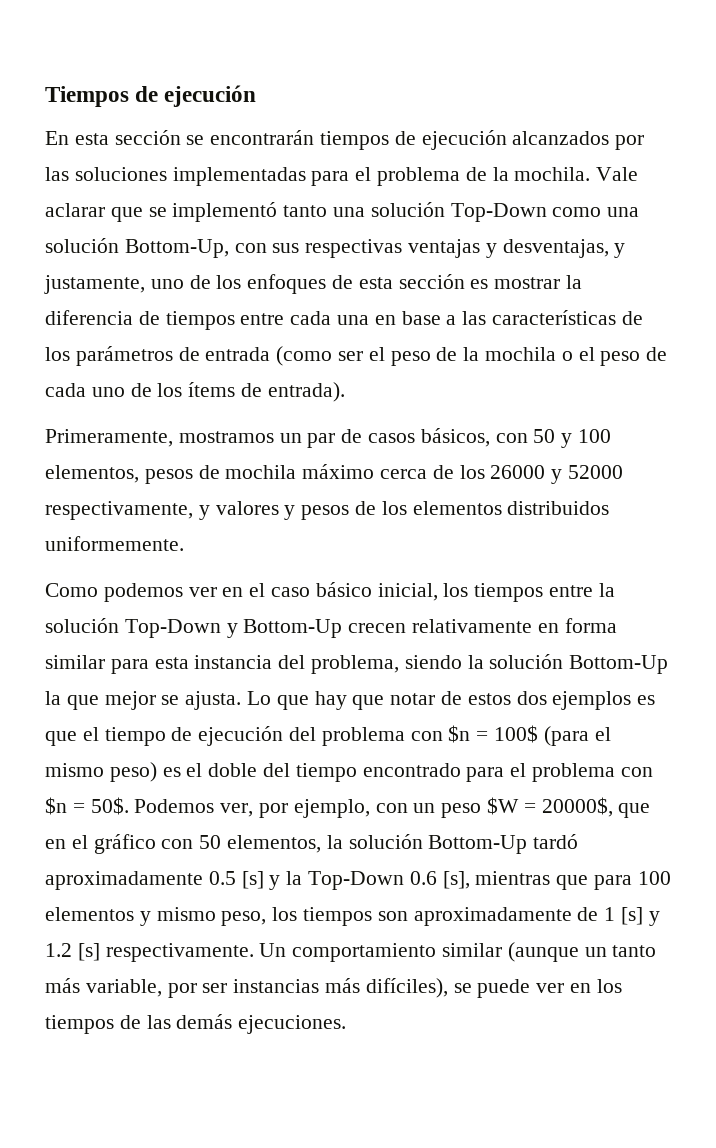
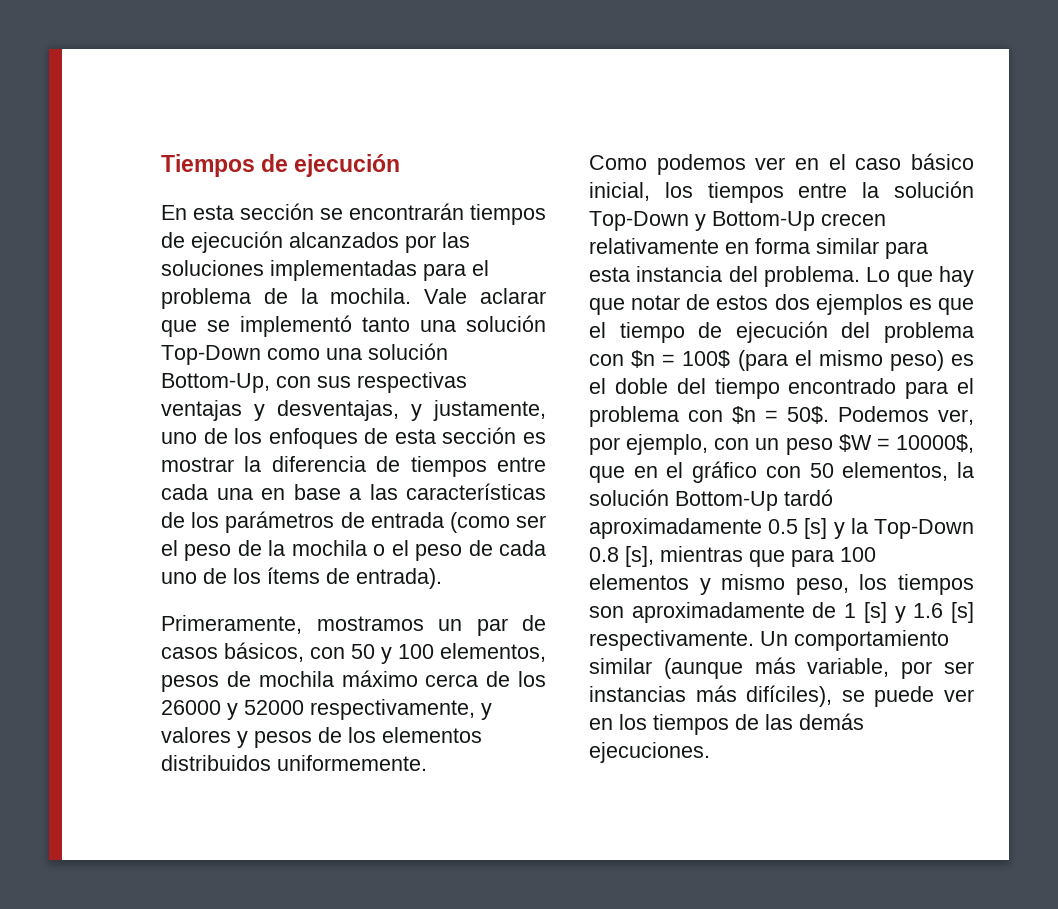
- Como podemos ver en el caso básico inicial, los tiempos entre la solución Top-Down y Bottom-Up crecen relativamente en forma similar para esta instancia del problema, siendo la solución Bottom-Up la que mejor se ajusta.
+ Como podemos ver en el caso básico inicial, los tiempos entre la solución Top-Down y Bottom-Up crecen relativamente en forma similar para esta instancia del problema.
- Podemos ver, por ejemplo, con un peso $W = 20000$, que en el gráfico con 50 elementos, la solución Bottom-Up tardó aproximadamente 0.5 [s] y la Top-Down 0.6 [s], mientras que para 100 elementos y mismo peso, los tiempos son aproximadamente de 1 [s] y 1.2 [s] respectivamente.
+ Podemos ver, por ejemplo, con un peso $W = 10000$, que en el gráfico con 50 elementos, la solución Bottom-Up tardó aproximadamente 0.5 [s] y la Top-Down 0.8 [s], mientras que para 100 elementos y mismo peso, los tiempos son aproximadamente de 1 [s] y 1.6 [s] respectivamente.
- Un comportamiento similar (aunque un tanto más variable, por ser instancias más difíciles), se puede ver en los tiempos de las demás ejecuciones.
+ Un comportamiento similar (aunque más variable, por ser instancias más difíciles), se puede ver en los tiempos de las demás ejecuciones.

